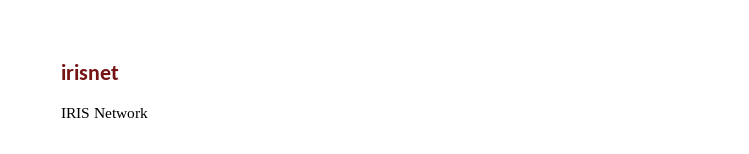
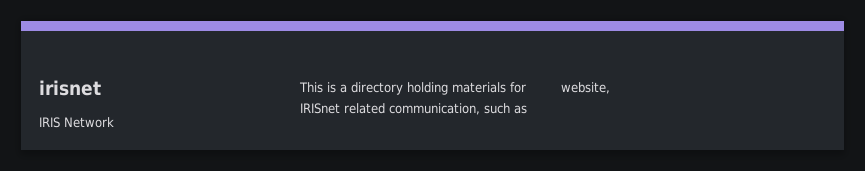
+ This is a directory holding materials for IRISnet related communication, such as website,

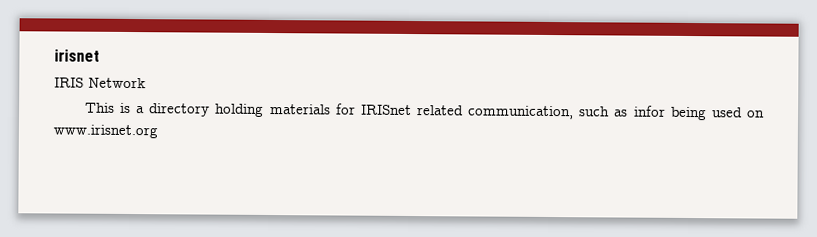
- This is a directory holding materials for IRISnet related communication, such as website,
+ This is a directory holding materials for IRISnet related communication, such as infor being used on www.irisnet.org

